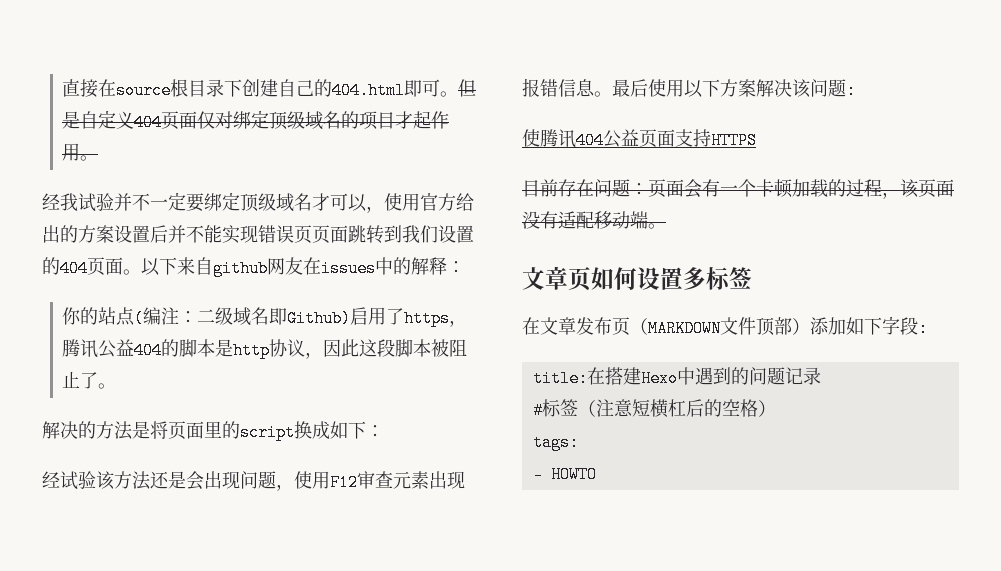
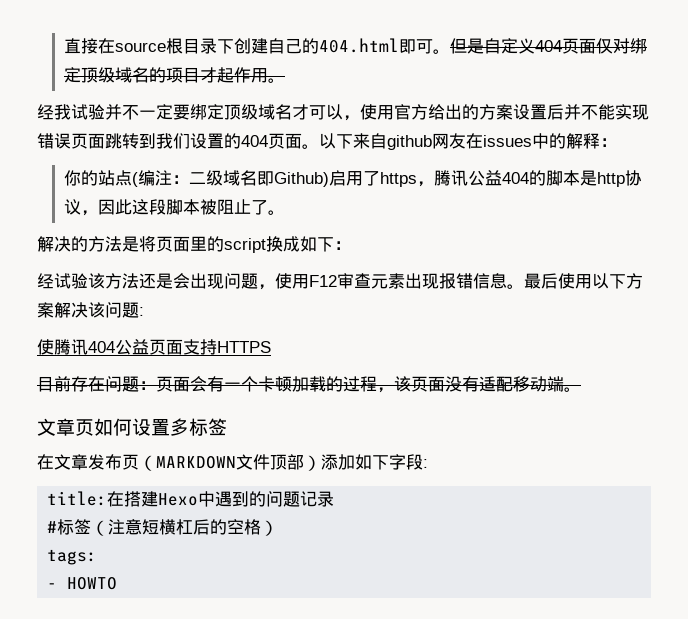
- 经我试验并不一定要绑定顶级域名才可以，使用官方给出的方案设置后并不能实现错误页页面跳转到我们设置的404页面。
+ 经我试验并不一定要绑定顶级域名才可以，使用官方给出的方案设置后并不能实现错误页面跳转到我们设置的404页面。

